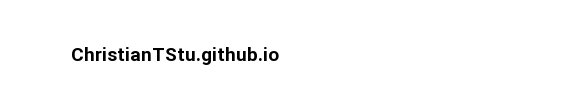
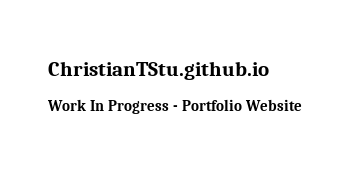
+ Work In Progress - Portfolio Website

